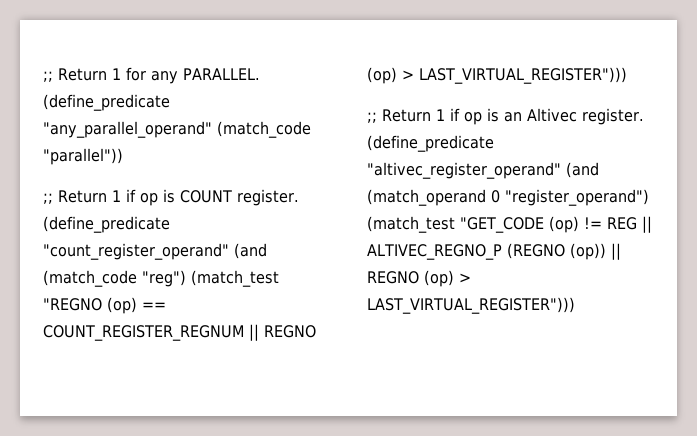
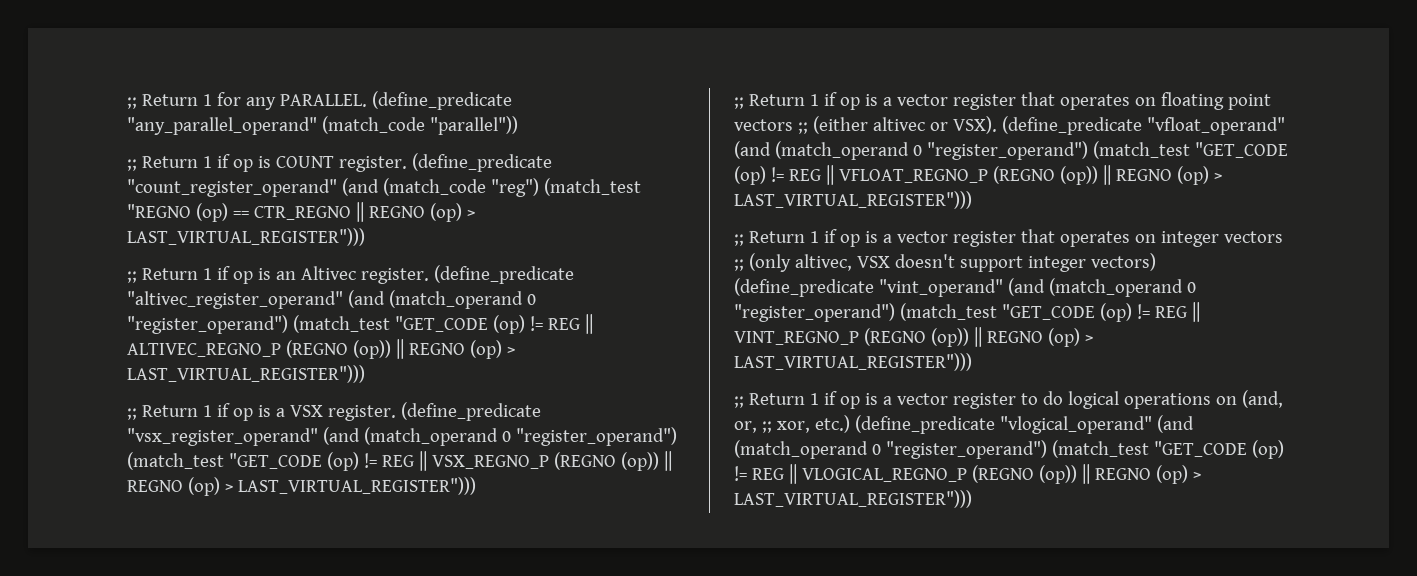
- (define_predicate "count_register_operand" (and (match_code "reg") (match_test "REGNO (op) == COUNT_REGISTER_REGNUM || REGNO (op) > LAST_VIRTUAL_REGISTER")))
+ (define_predicate "count_register_operand" (and (match_code "reg") (match_test "REGNO (op) == CTR_REGNO || REGNO (op) > LAST_VIRTUAL_REGISTER")))
+ ;; Return 1 if op is a VSX register. (define_predicate "vsx_register_operand" (and (match_operand 0 "register_operand") (match_test "GET_CODE (op) != REG || VSX_REGNO_P (REGNO (op)) || REGNO (op) > LAST_VIRTUAL_REGISTER")))
+ ;; Return 1 if op is a vector register that operates on floating point vectors ;; (either altivec or VSX). (define_predicate "vfloat_operand" (and (match_operand 0 "register_operand") (match_test "GET_CODE (op) != REG || VFLOAT_REGNO_P (REGNO (op)) || REGNO (op) > LAST_VIRTUAL_REGISTER")))
+ ;; Return 1 if op is a vector register that operates on integer vectors ;; (only altivec, VSX doesn't support integer vectors) (define_predicate "vint_operand" (and (match_operand 0 "register_operand") (match_test "GET_CODE (op) != REG || VINT_REGNO_P (REGNO (op)) || REGNO (op) > LAST_VIRTUAL_REGISTER")))
+ ;; Return 1 if op is a vector register to do logical operations on (and, or, ;; xor, etc.) (define_predicate "vlogical_operand" (and (match_operand 0 "register_operand") (match_test "GET_CODE (op) != REG || VLOGICAL_REGNO_P (REGNO (op)) || REGNO (op) > LAST_VIRTUAL_REGISTER")))

